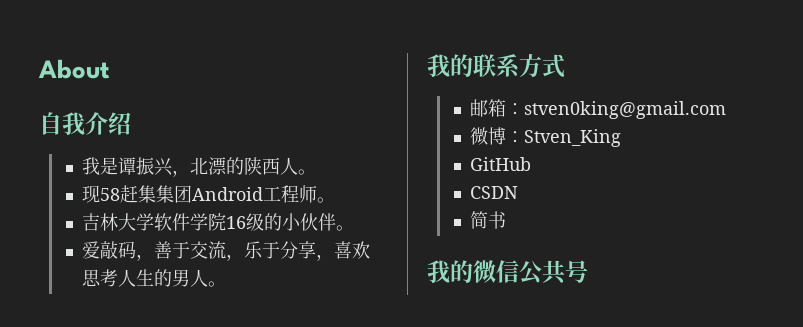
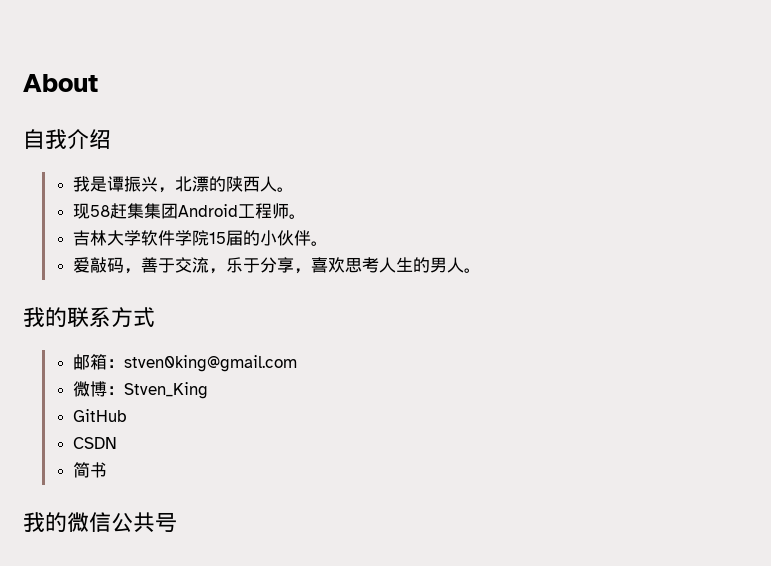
- 吉林大学软件学院16级的小伙伴。
+ 吉林大学软件学院15届的小伙伴。

